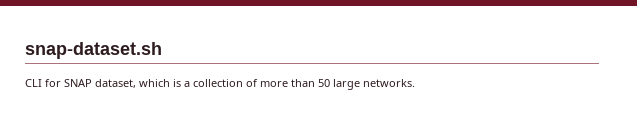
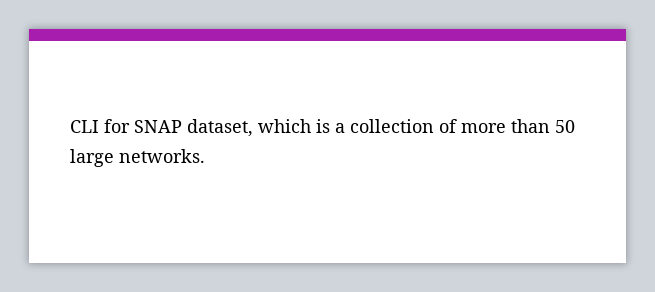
- snap-dataset.sh

